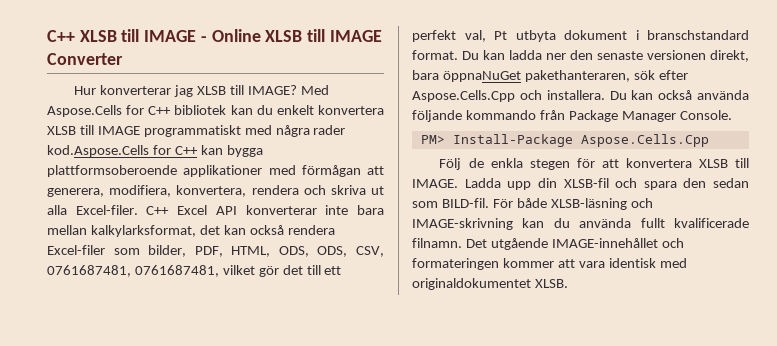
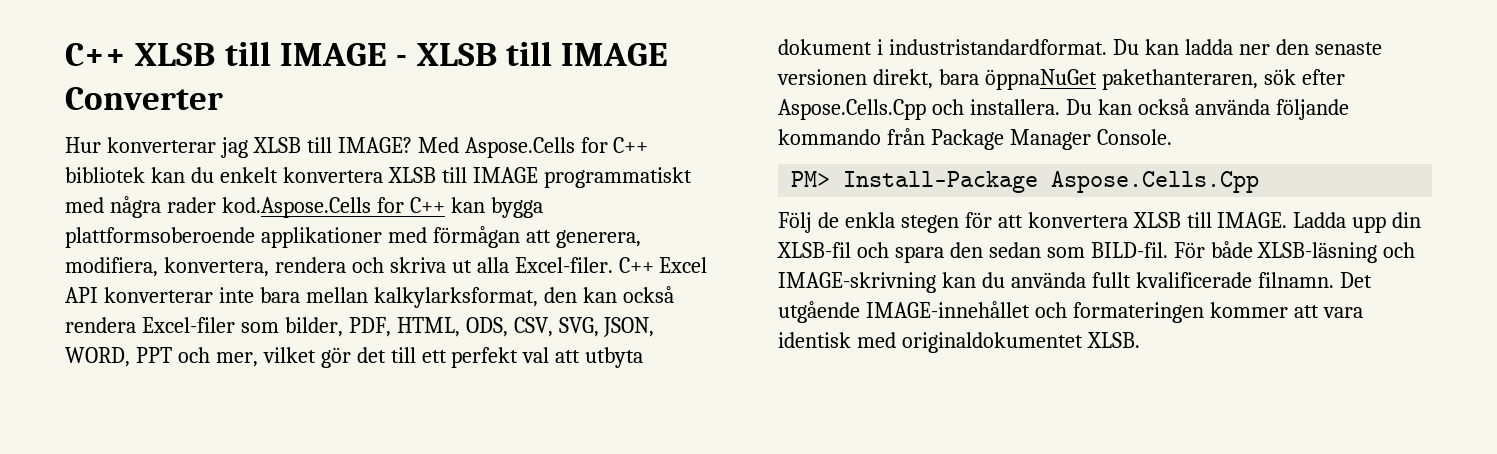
- C++ XLSB till IMAGE - Online XLSB till IMAGE Converter
+ C++ XLSB till IMAGE - XLSB till IMAGE Converter
- C++ Excel API konverterar inte bara mellan kalkylarksformat, det kan också rendera Excel-filer som bilder, PDF, HTML, ODS, ODS, CSV, 0761687481, 0761687481, vilket gör det till ett perfekt val, Pt utbyta dokument i branschstandard format.
+ C++ Excel API konverterar inte bara mellan kalkylarksformat, den kan också rendera Excel-filer som bilder, PDF, HTML, ODS, CSV, SVG, JSON, WORD, PPT och mer, vilket gör det till ett perfekt val att utbyta dokument i industristandardformat.

